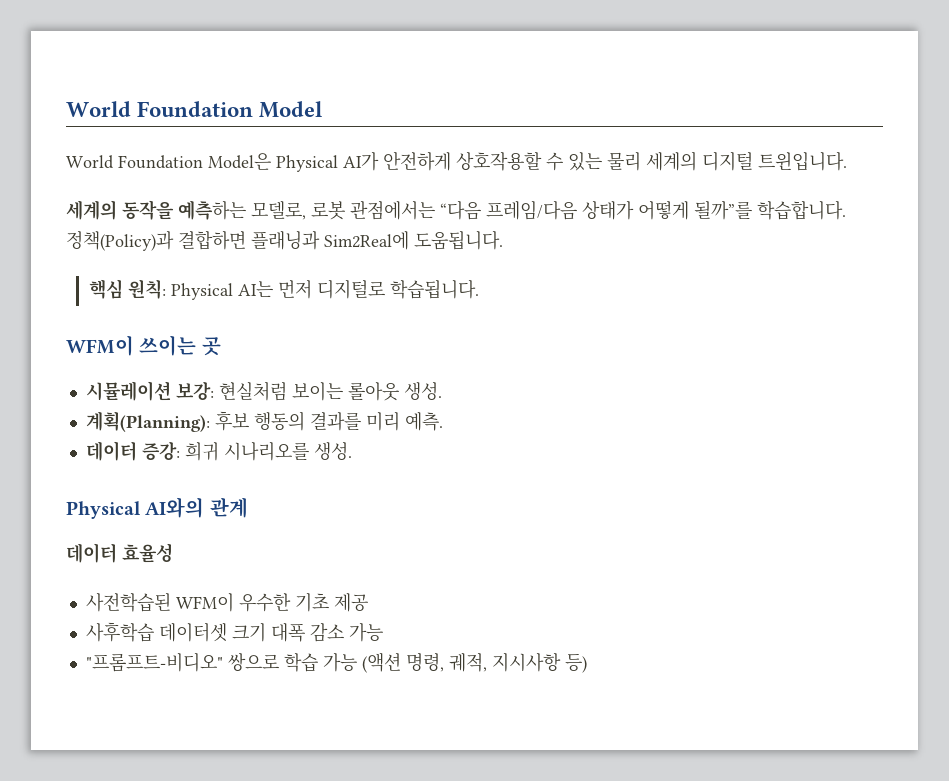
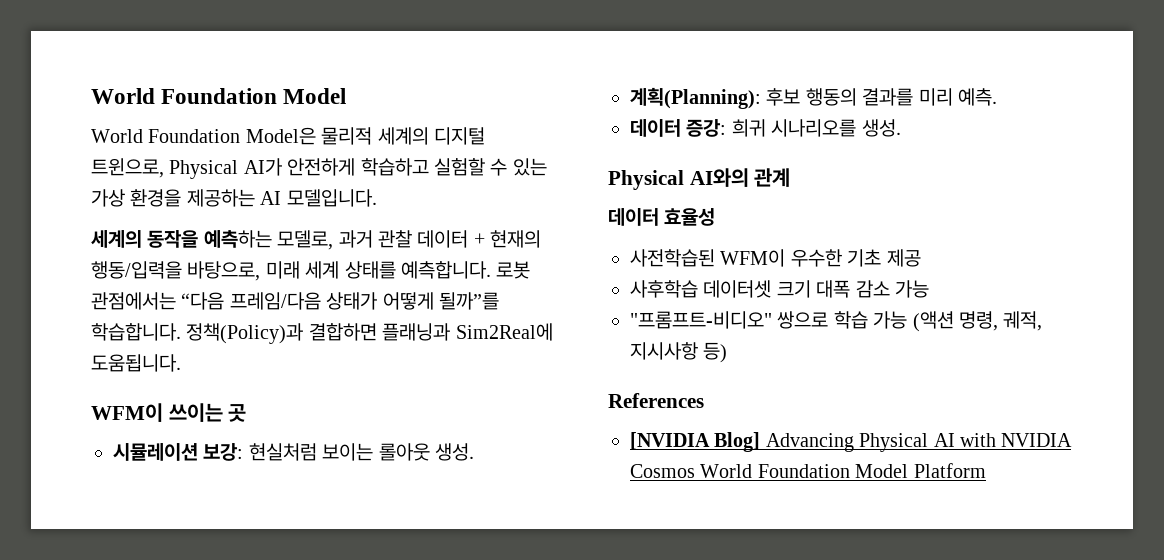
- World Foundation Model은 Physical AI가 안전하게 상호작용할 수 있는 물리 세계의 디지털 트윈입니다.
- 세계의 동작을 예측하는 모델로, 로봇 관점에서는 “다음 프레임/다음 상태가 어떻게 될까”를 학습합니다.
+ World Foundation Model은 물리적 세계의 디지털 트윈으로, Physical AI가 안전하게 학습하고 실험할 수 있는 가상 환경을 제공하는 AI 모델입니다.
+ 세계의 동작을 예측하는 모델로, 과거 관찰 데이터 + 현재의 행동/입력을 바탕으로, 미래 세계 상태를 예측합니다. 로봇 관점에서는 “다음 프레임/다음 상태가 어떻게 될까”를 학습합니다.
- 핵심 원칙: Physical AI는 먼저 디지털로 학습됩니다.
+ References
+ [NVIDIA Blog] Advancing Physical AI with NVIDIA Cosmos World Foundation Model Platform

